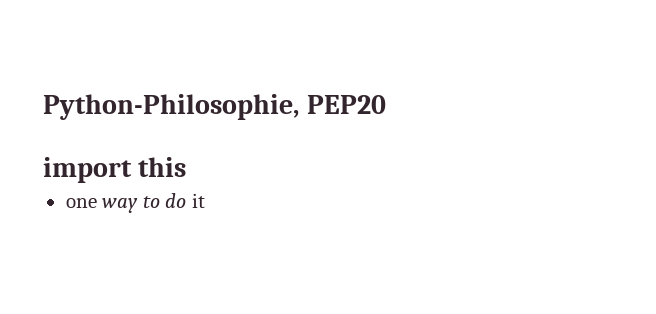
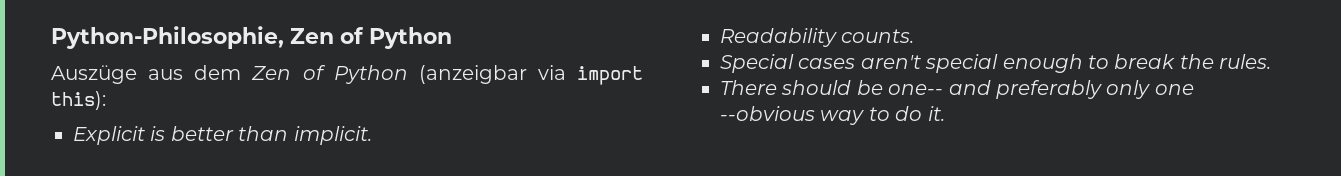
- Python-Philosophie, PEP20
- import this
- one way to do it
+ Python-Philosophie, Zen of Python
+ Auszüge aus dem Zen of Python (anzeigbar via import this):
+ Explicit is better than implicit.
+ Readability counts.
+ Special cases aren't special enough to break the rules.
+ There should be one-- and preferably only one --obvious way to do it.

